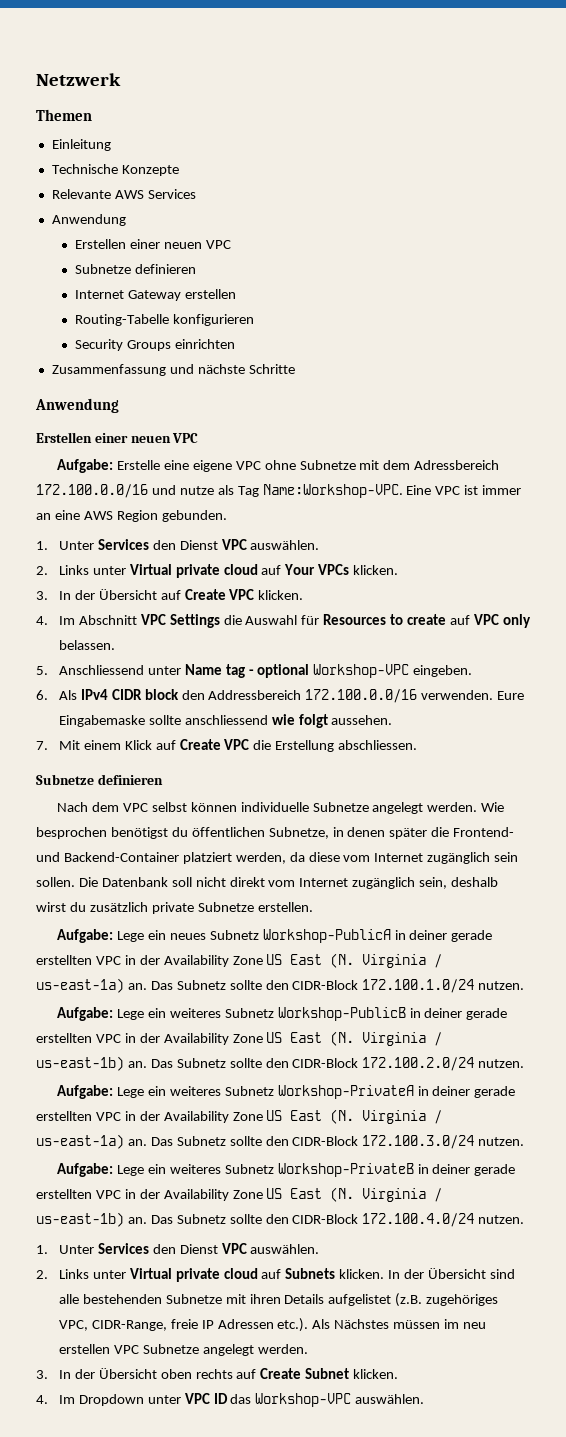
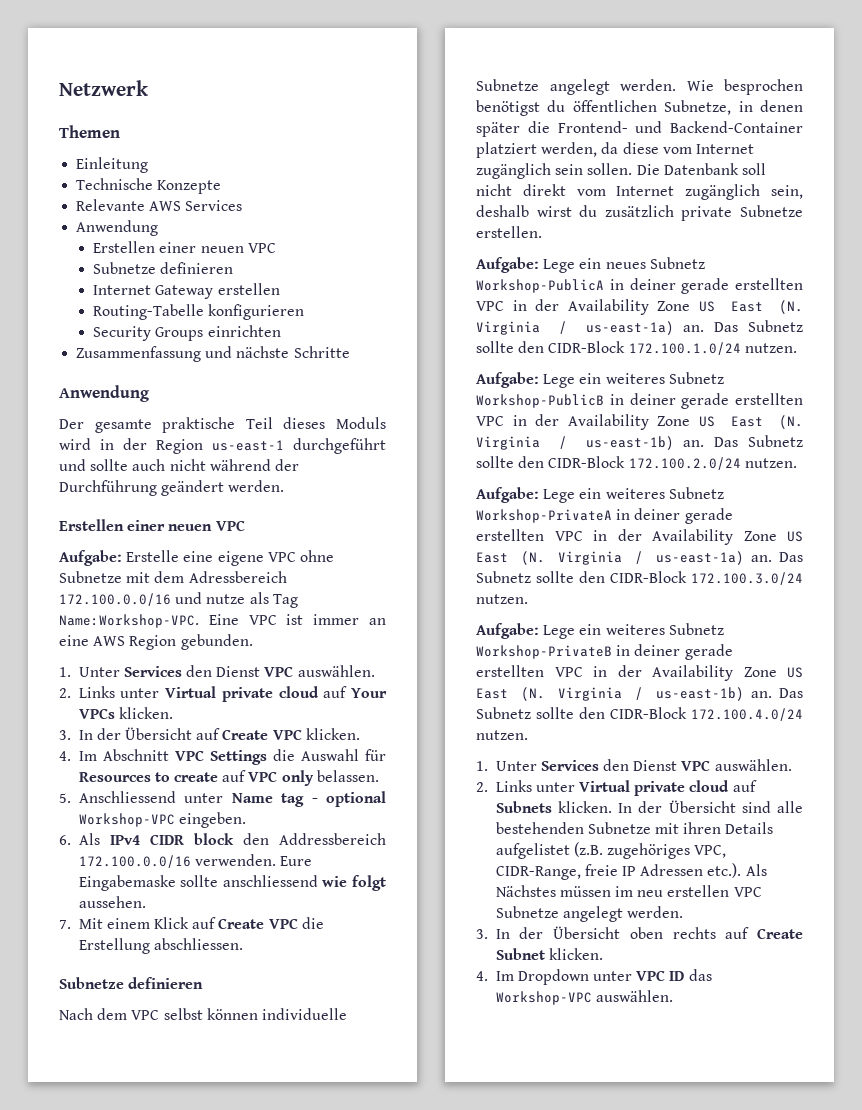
+ Der gesamte praktische Teil dieses Moduls wird in der Region us-east-1 durchgeführt und sollte auch nicht während der Durchführung geändert werden.

